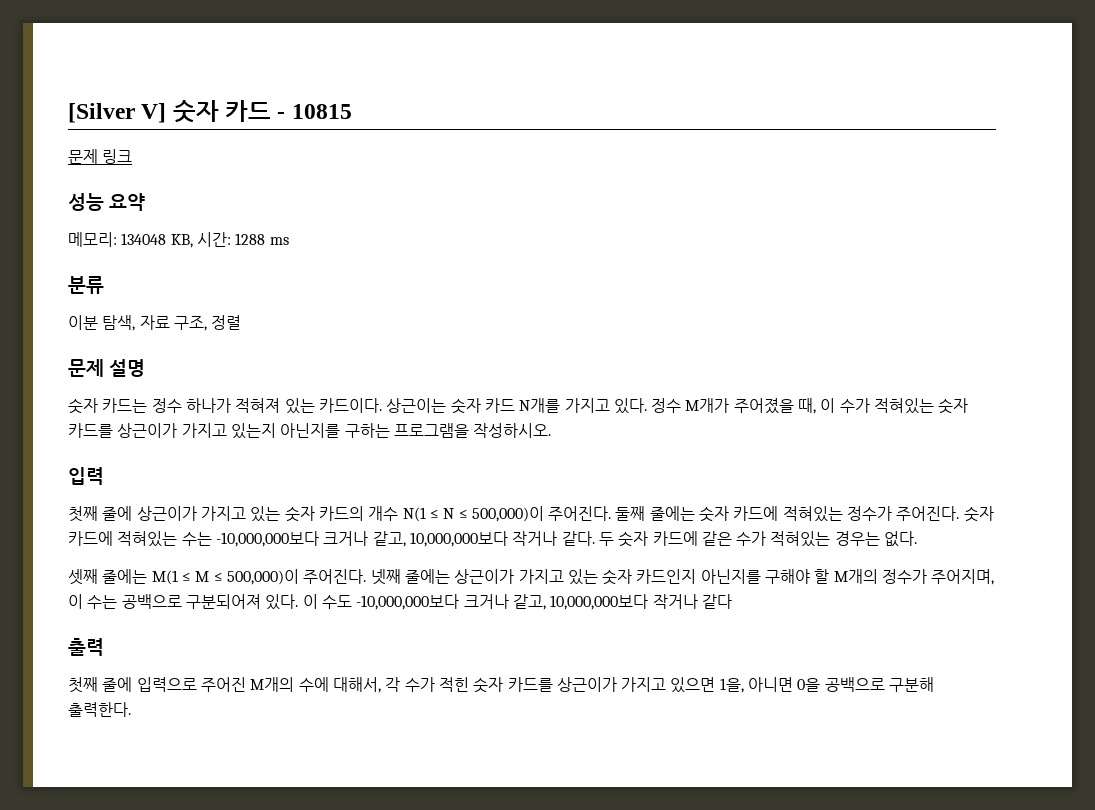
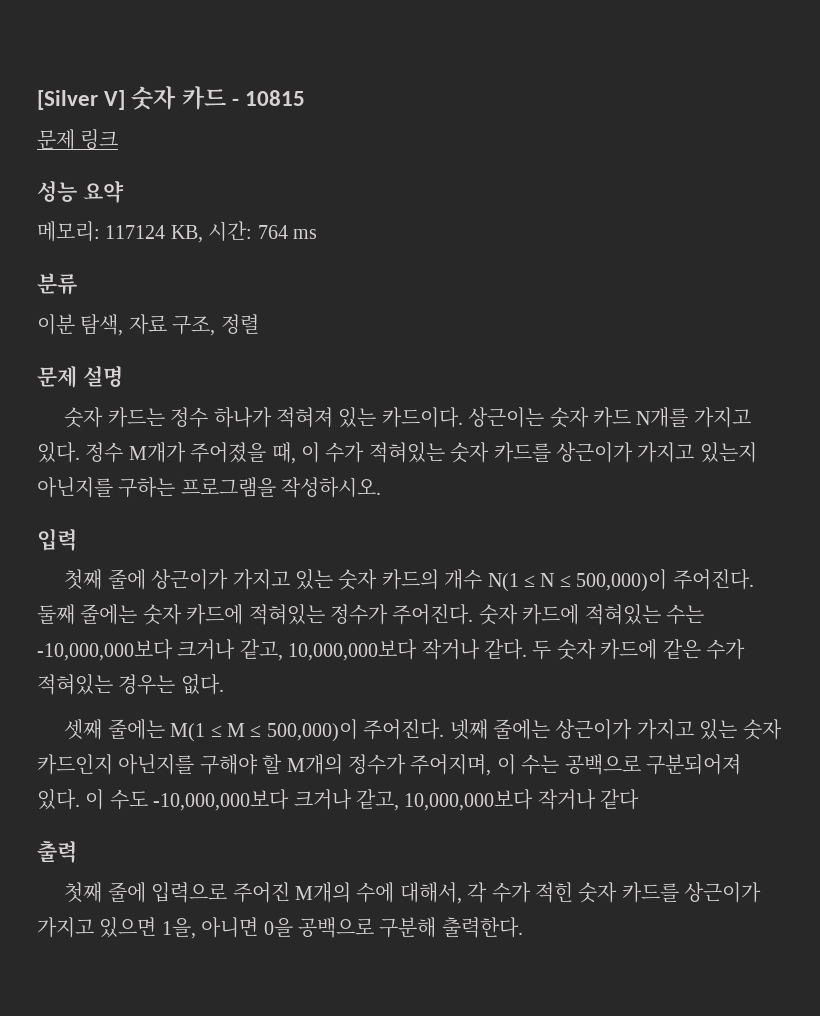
- 메모리: 134048 KB, 시간: 1288 ms
+ 메모리: 117124 KB, 시간: 764 ms

